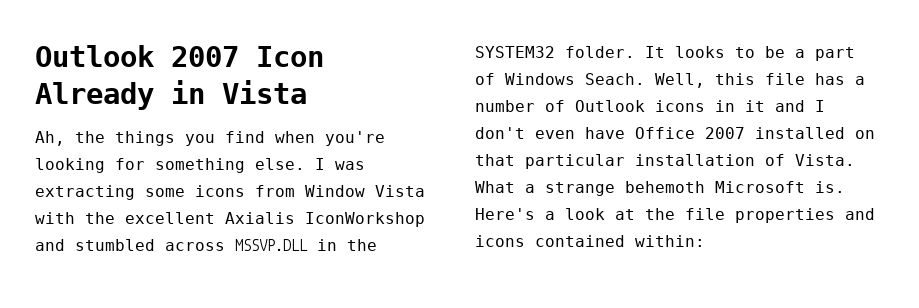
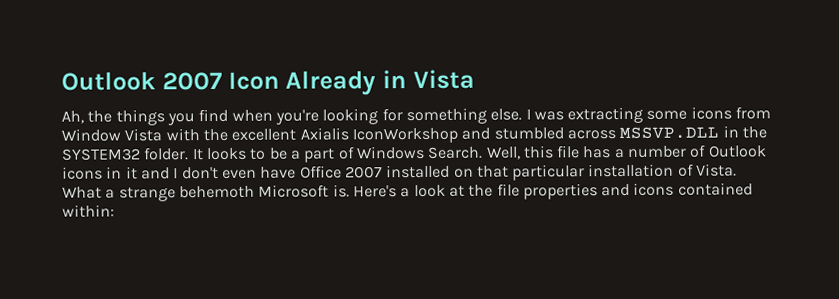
- It looks to be a part of Windows Seach.
+ It looks to be a part of Windows Search.

